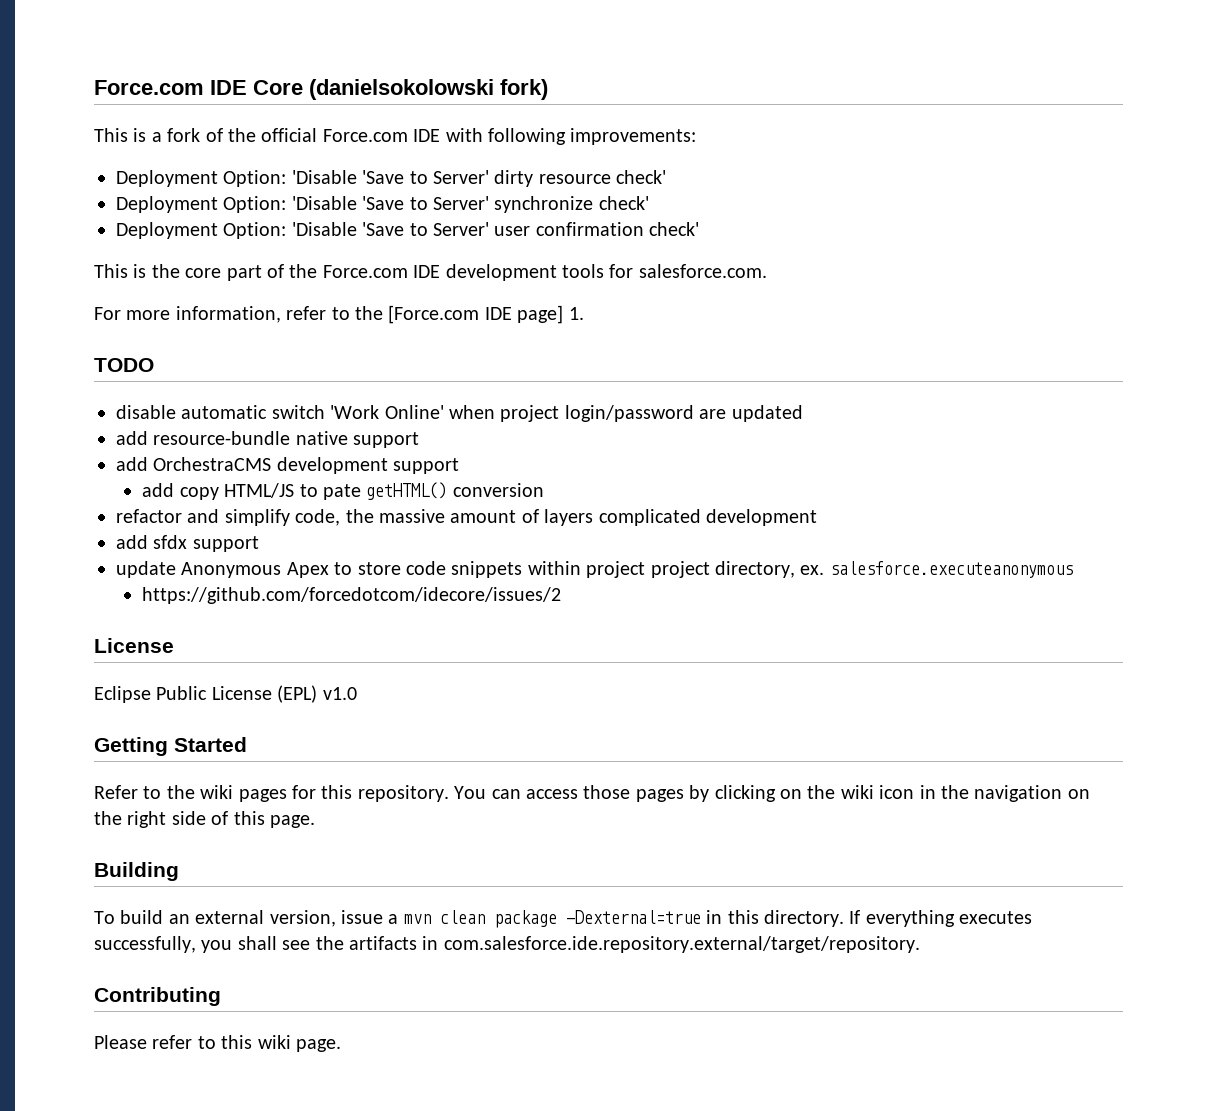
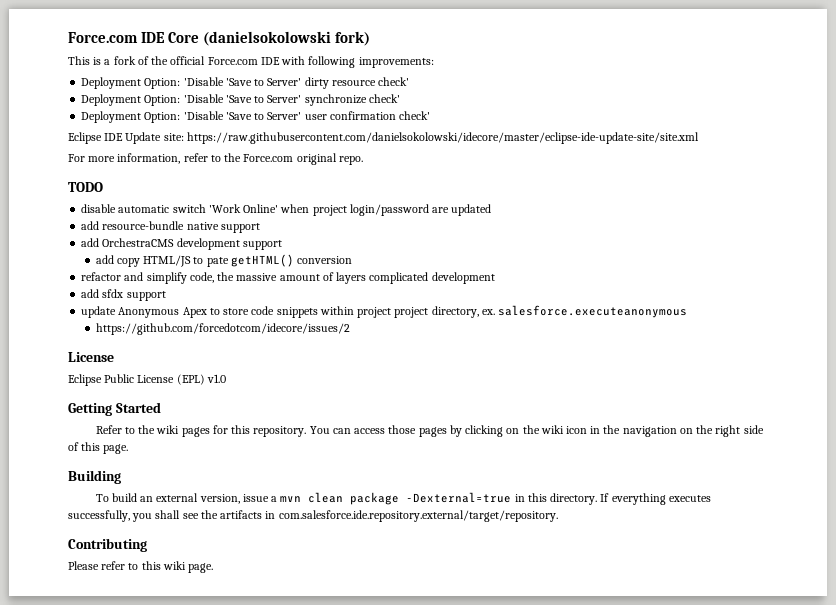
- This is the core part of the Force.com IDE development tools for salesforce.com.
+ Eclipse IDE Update site: https://raw.githubusercontent.com/danielsokolowski/idecore/master/eclipse-ide-update-site/site.xml
- For more information, refer to the [Force.com IDE page] 1.
+ For more information, refer to the Force.com original repo.

